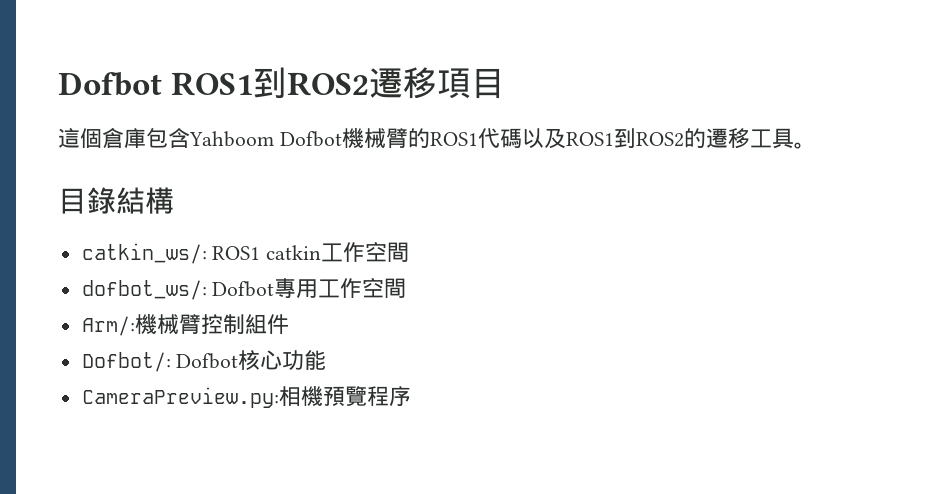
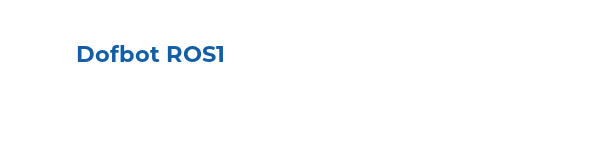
- Dofbot ROS1到ROS2遷移項目
- 這個倉庫包含Yahboom Dofbot機械臂的ROS1代碼以及ROS1到ROS2的遷移工具。
- 目錄結構
- catkin_ws/: ROS1 catkin工作空間
- dofbot_ws/: Dofbot專用工作空間
- Arm/:機械臂控制組件
- Dofbot/: Dofbot核心功能
- CameraPreview.py:相機預覽程序
+ Dofbot ROS1

